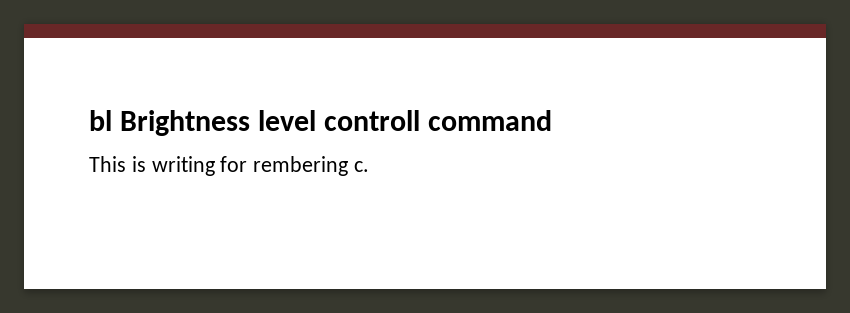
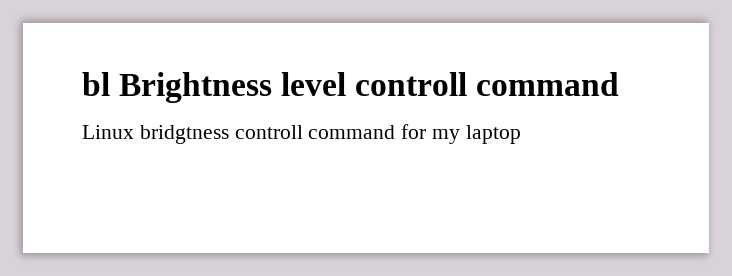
- This is writing for rembering c.
+ Linux bridgtness controll command for my laptop

